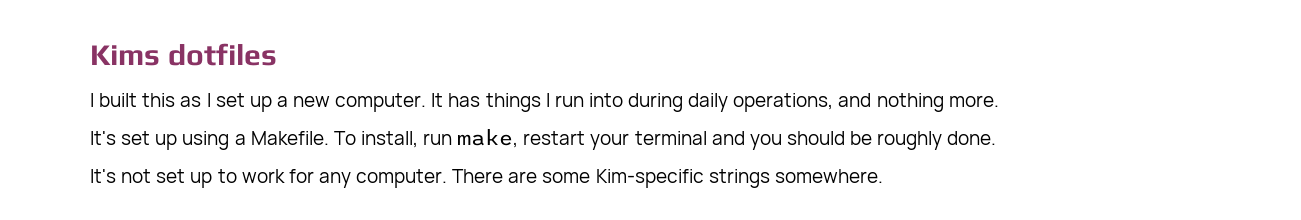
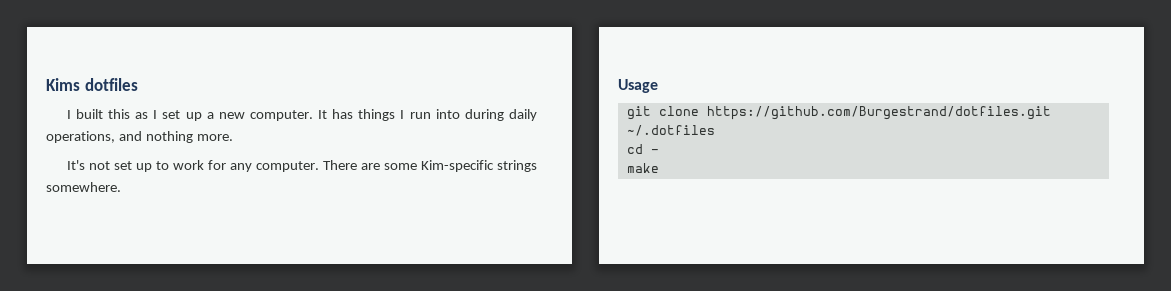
- It's set up using a Makefile. To install, run make, restart your terminal and you should be roughly done.
+ Usage
+ git clone https://github.com/Burgestrand/dotfiles.git ~/.dotfiles
+ cd -
+ make

